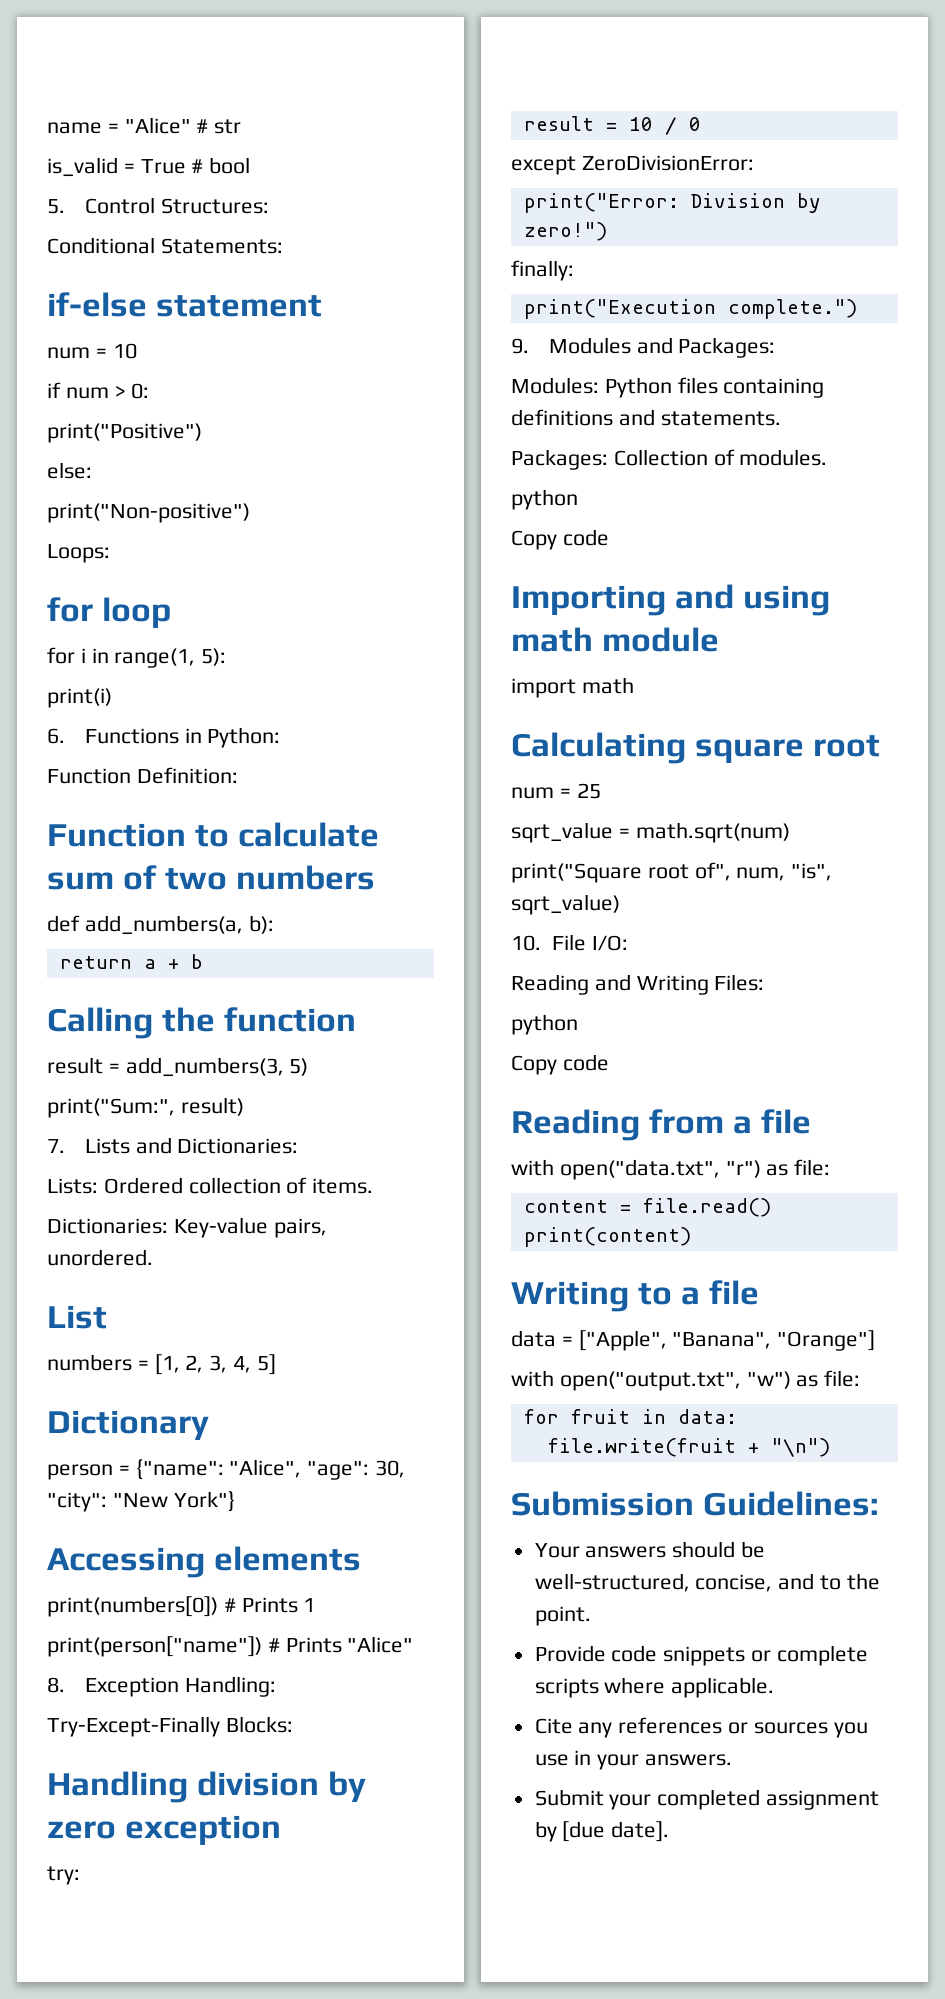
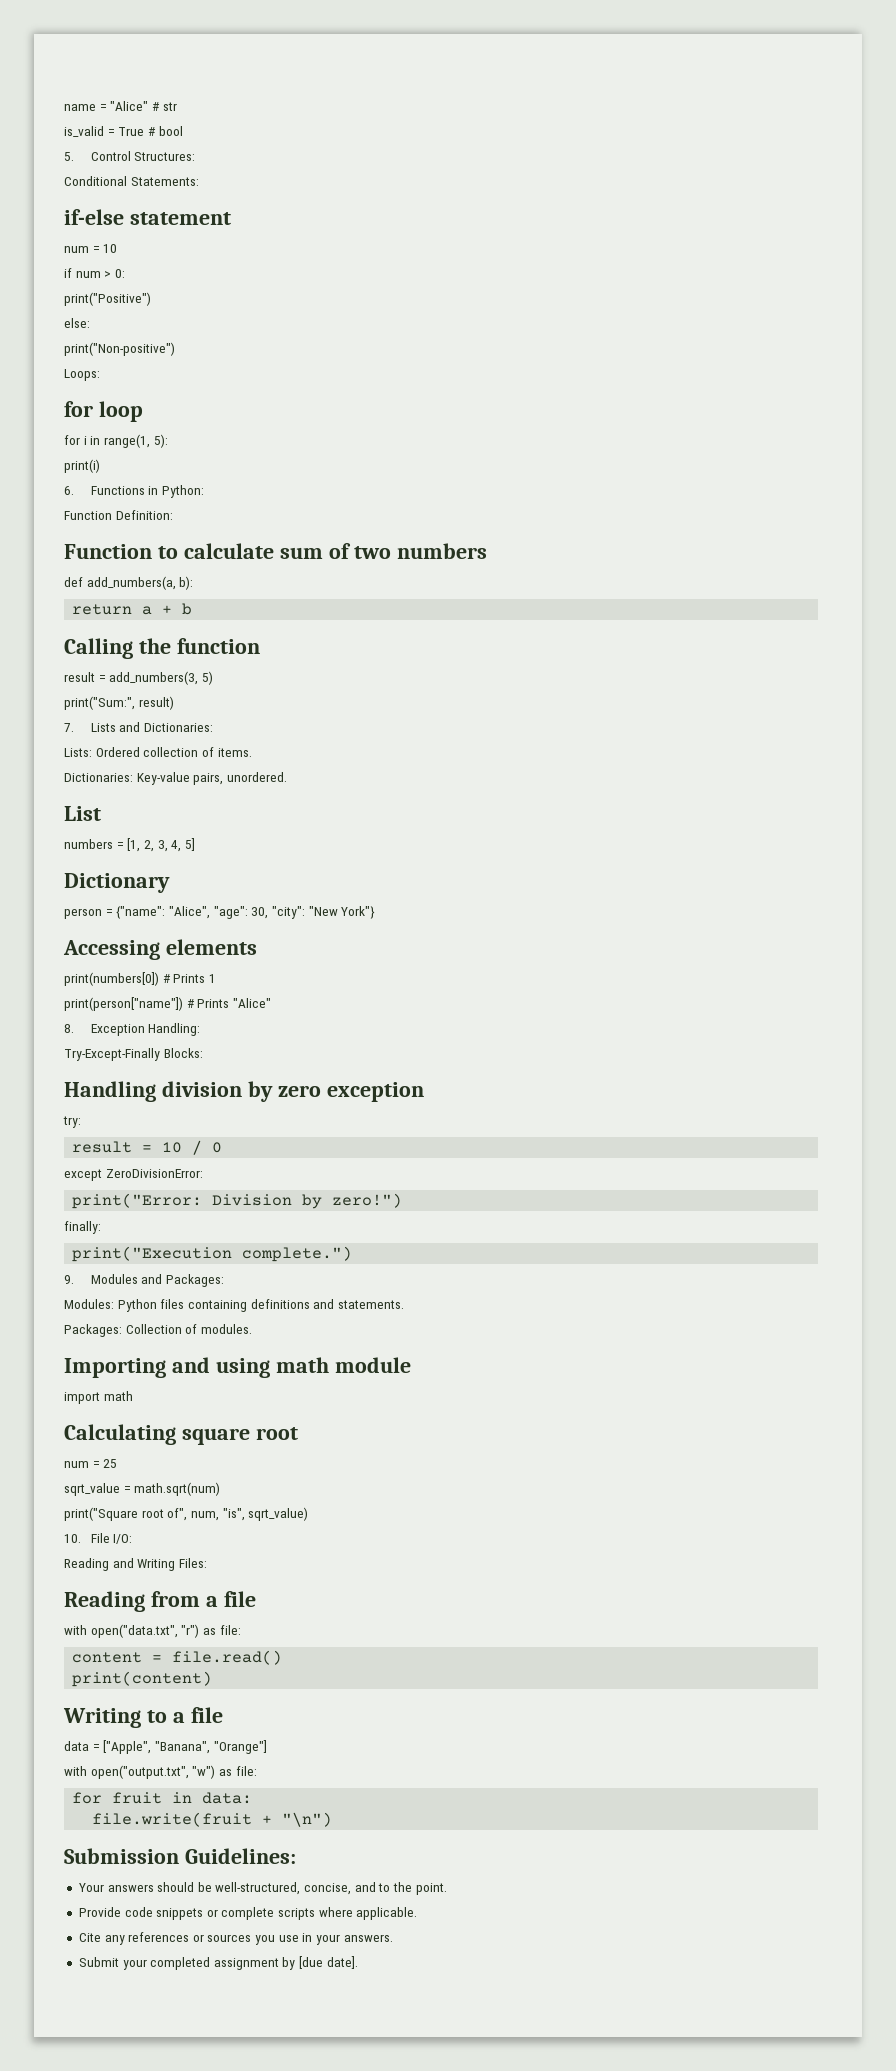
  Packages: Collection of modules.
- python
- Copy code
  Reading and Writing Files:
- python
- Copy code

